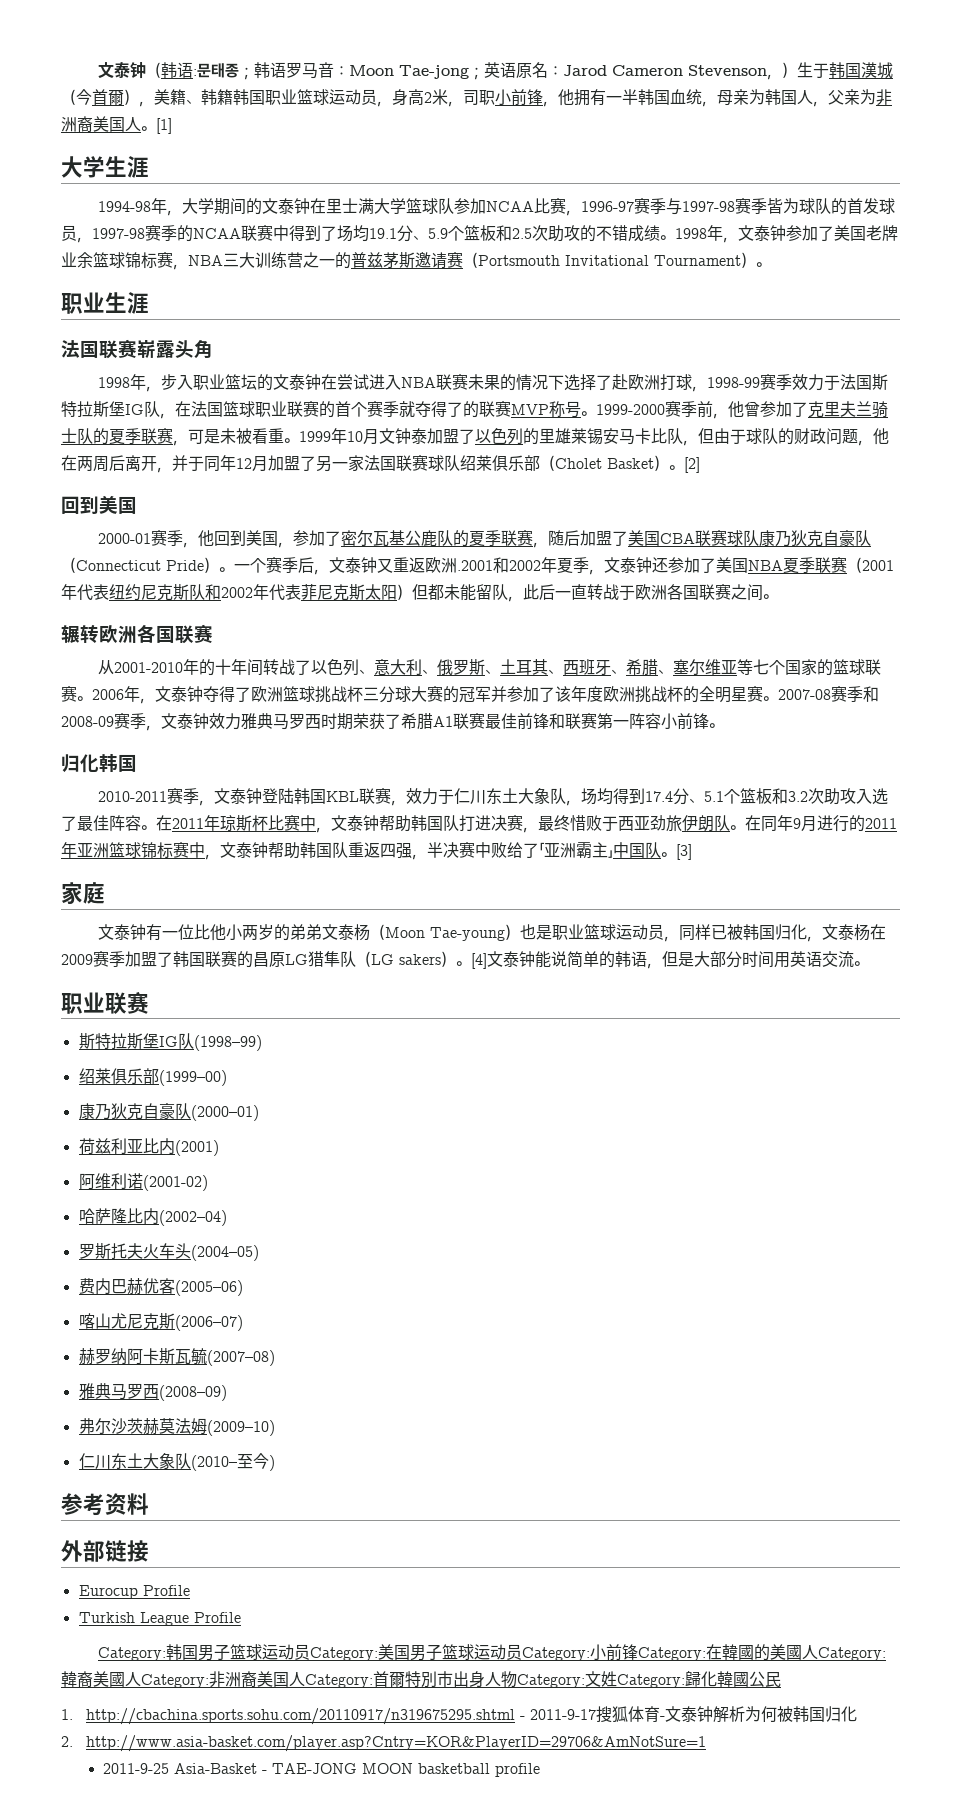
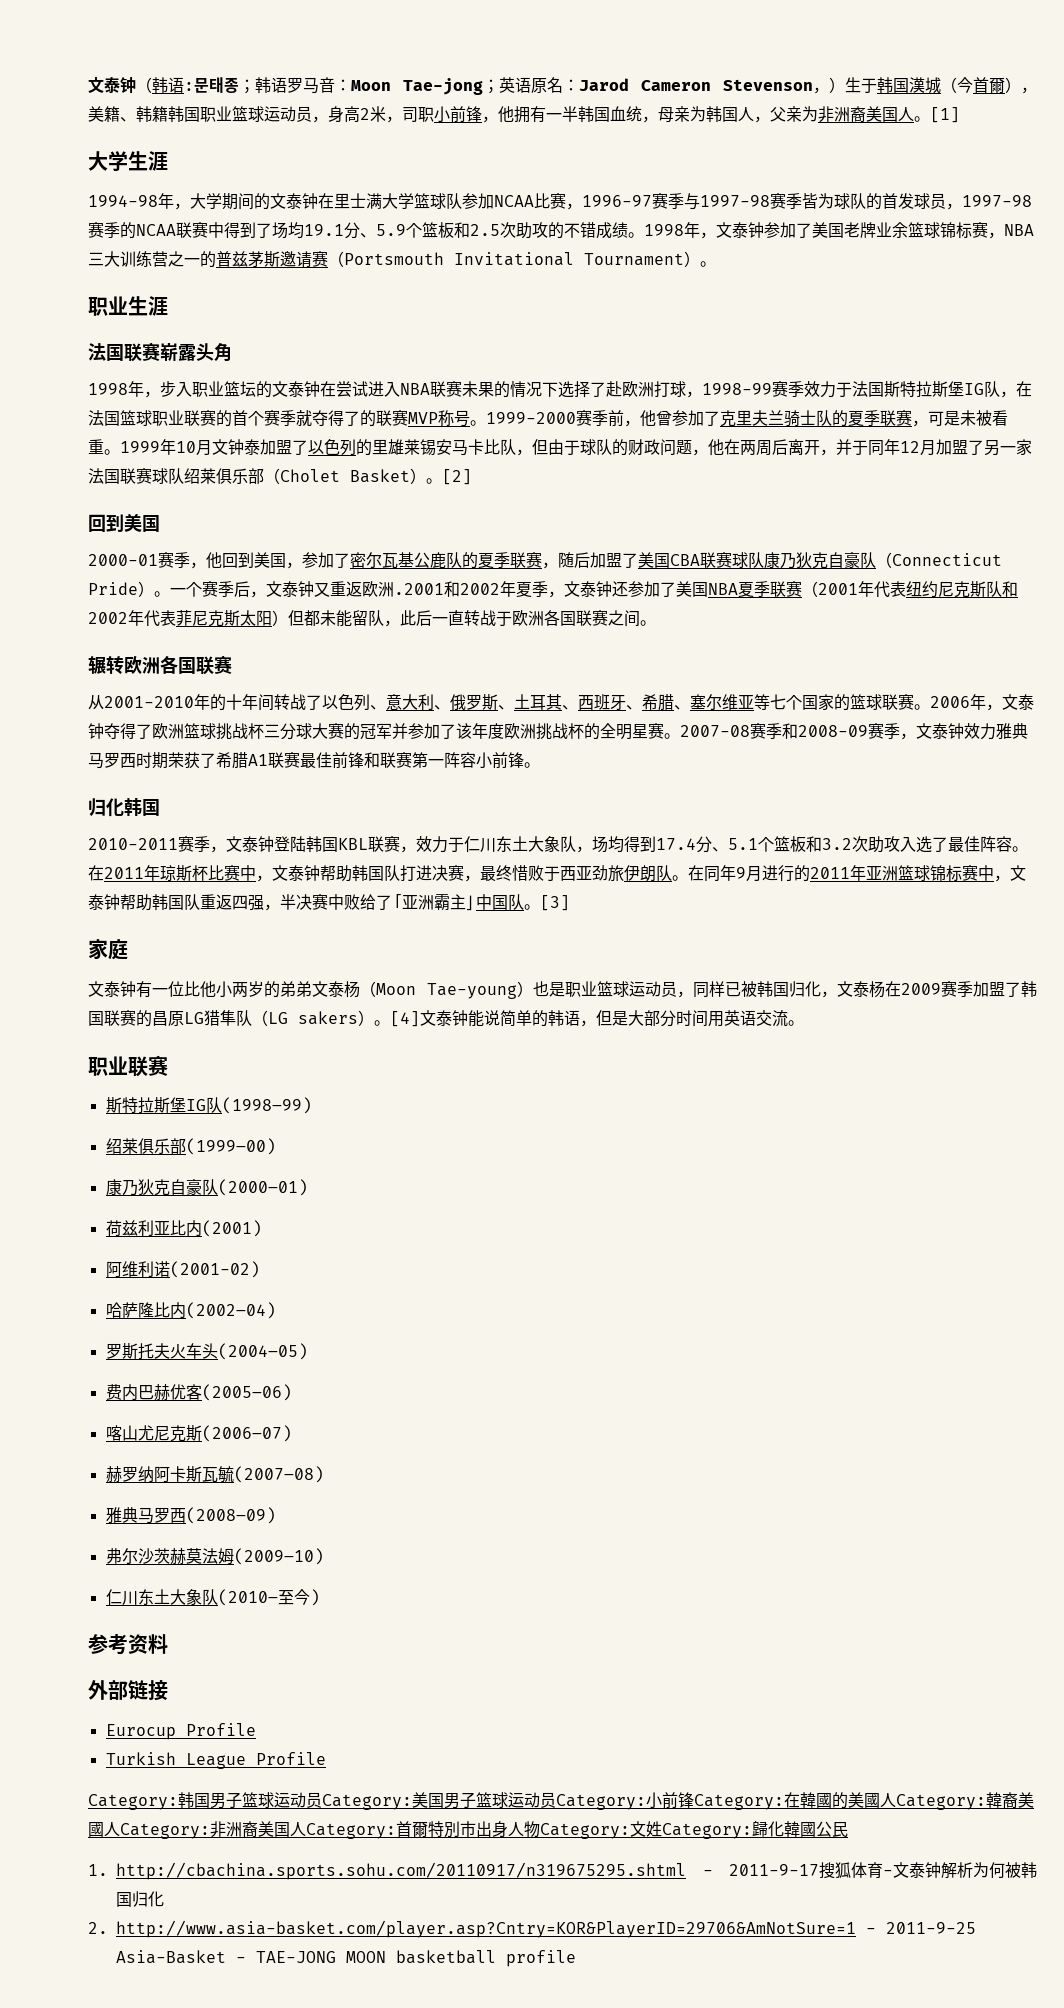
- 2. http://www.asia-basket.com/player.asp?Cntry=KOR&PlayerID=29706&AmNotSure=1
- 2011-9-25 Asia-Basket - TAE-JONG MOON basketball profile
+ 2. http://www.asia-basket.com/player.asp?Cntry=KOR&PlayerID=29706&AmNotSure=1 - 2011-9-25 Asia-Basket - TAE-JONG MOON basketball profile

